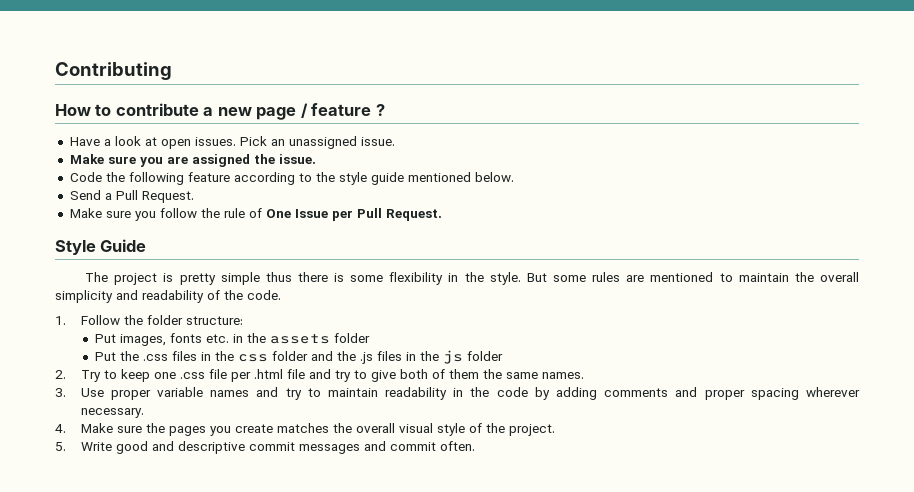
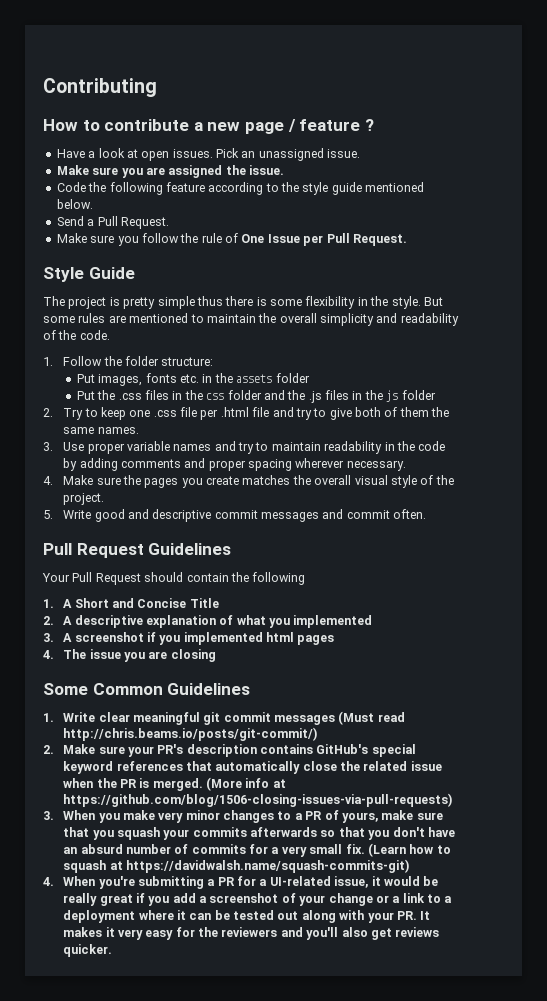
+ Pull Request Guidelines
+ Your Pull Request should contain the following
+ 1. A Short and Concise Title
+ 2. A descriptive explanation of what you implemented
+ 3. A screenshot if you implemented html pages
+ 4. The issue you are closing
+ Some Common Guidelines
+ 1. Write clear meaningful git commit messages (Must read http://chris.beams.io/posts/git-commit/)
+ 2. Make sure your PR's description contains GitHub's special keyword references that automatically close the related issue when the PR is merged. (More info at https://github.com/blog/1506-closing-issues-via-pull-requests)
+ 3. When you make very minor changes to a PR of yours, make sure that you squash your commits afterwards so that you don't have an absurd number of commits for a very small fix. (Learn how to squash at https://davidwalsh.name/squash-commits-git)
+ 4. When you're submitting a PR for a UI-related issue, it would be really great if you add a screenshot of your change or a link to a deployment where it can be tested out along with your PR. It makes it very easy for the reviewers and you'll also get reviews quicker.

